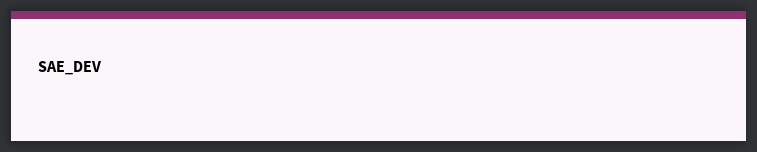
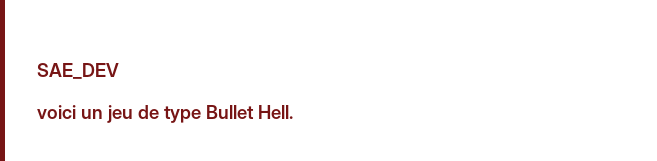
+ voici un jeu de type Bullet Hell.

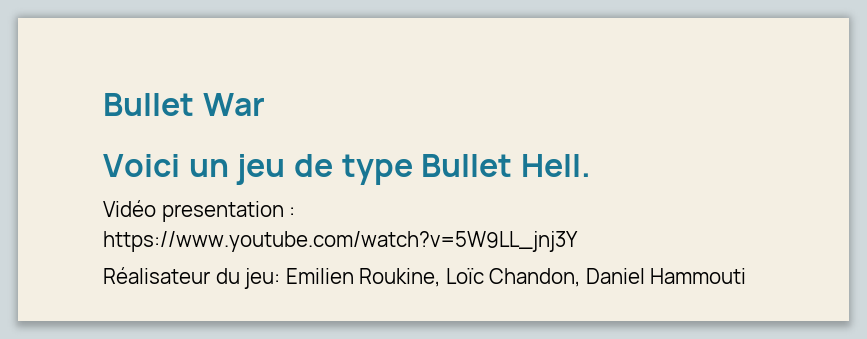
- SAE_DEV
- voici un jeu de type Bullet Hell.
+ Bullet War
+ Voici un jeu de type Bullet Hell.
+ Vidéo presentation : https://www.youtube.com/watch?v=5W9LL_jnj3Y
+ Réalisateur du jeu: Emilien Roukine, Loïc Chandon, Daniel Hammouti

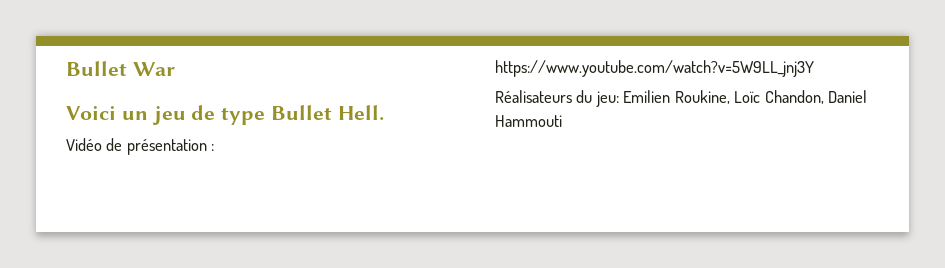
- Vidéo presentation : https://www.youtube.com/watch?v=5W9LL_jnj3Y
+ Vidéo de présentation : https://www.youtube.com/watch?v=5W9LL_jnj3Y
- Réalisateur du jeu: Emilien Roukine, Loïc Chandon, Daniel Hammouti
+ Réalisateurs du jeu: Emilien Roukine, Loïc Chandon, Daniel Hammouti

